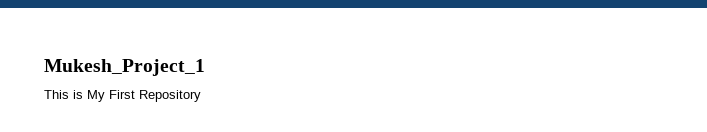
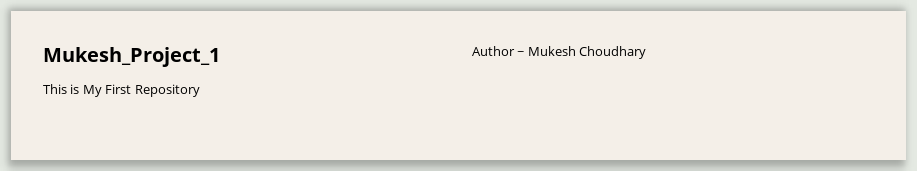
+ Author ~ Mukesh Choudhary

